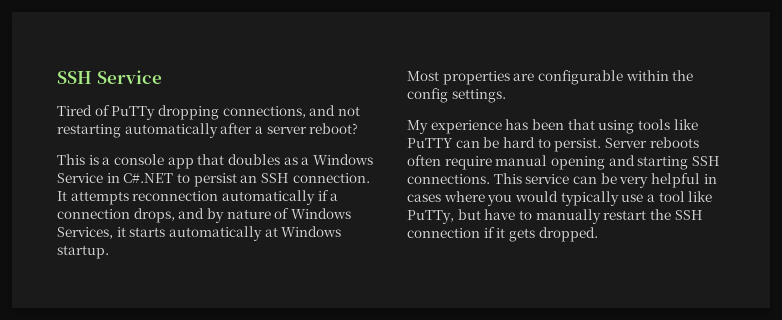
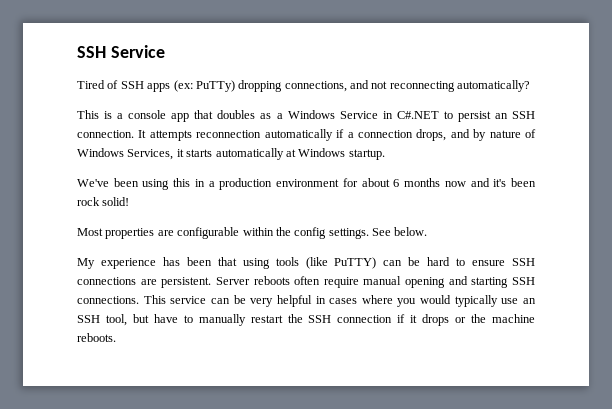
- Tired of PuTTy dropping connections, and not restarting automatically after a server reboot?
+ Tired of SSH apps (ex: PuTTy) dropping connections, and not reconnecting automatically?
+ We've been using this in a production environment for about 6 months now and it's been rock solid!
+ See below.
- My experience has been that using tools like PuTTY can be hard to persist.
+ My experience has been that using tools (like PuTTY) can be hard to ensure SSH connections are persistent.
- This service can be very helpful in cases where you would typically use a tool like PuTTy, but have to manually restart the SSH connection if it gets dropped.
+ This service can be very helpful in cases where you would typically use an SSH tool, but have to manually restart the SSH connection if it drops or the machine reboots.

